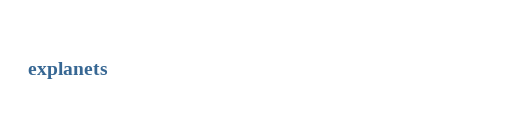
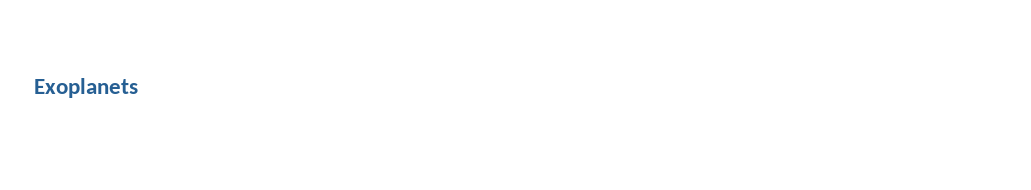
- explanets
+ Exoplanets

